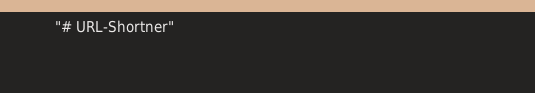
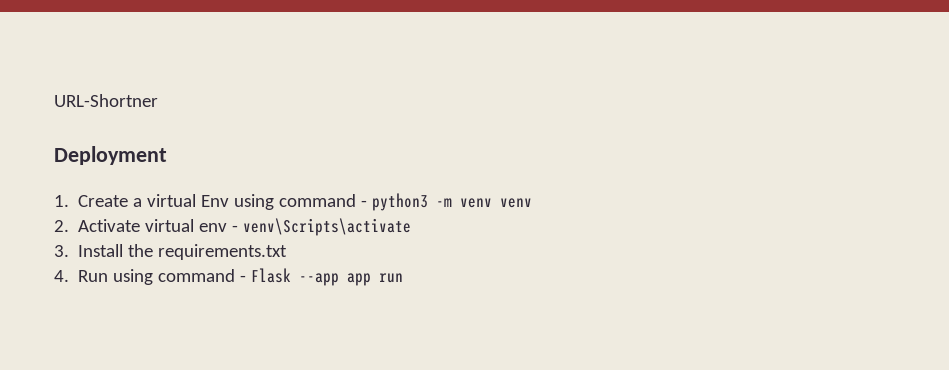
- "# URL-Shortner"
+ URL-Shortner
+ Deployment
+ 1. Create a virtual Env using command - python3 -m venv venv
+ 2. Activate virtual env - venv\Scripts\activate
+ 3. Install the requirements.txt
+ 4. Run using command - Flask --app app run

